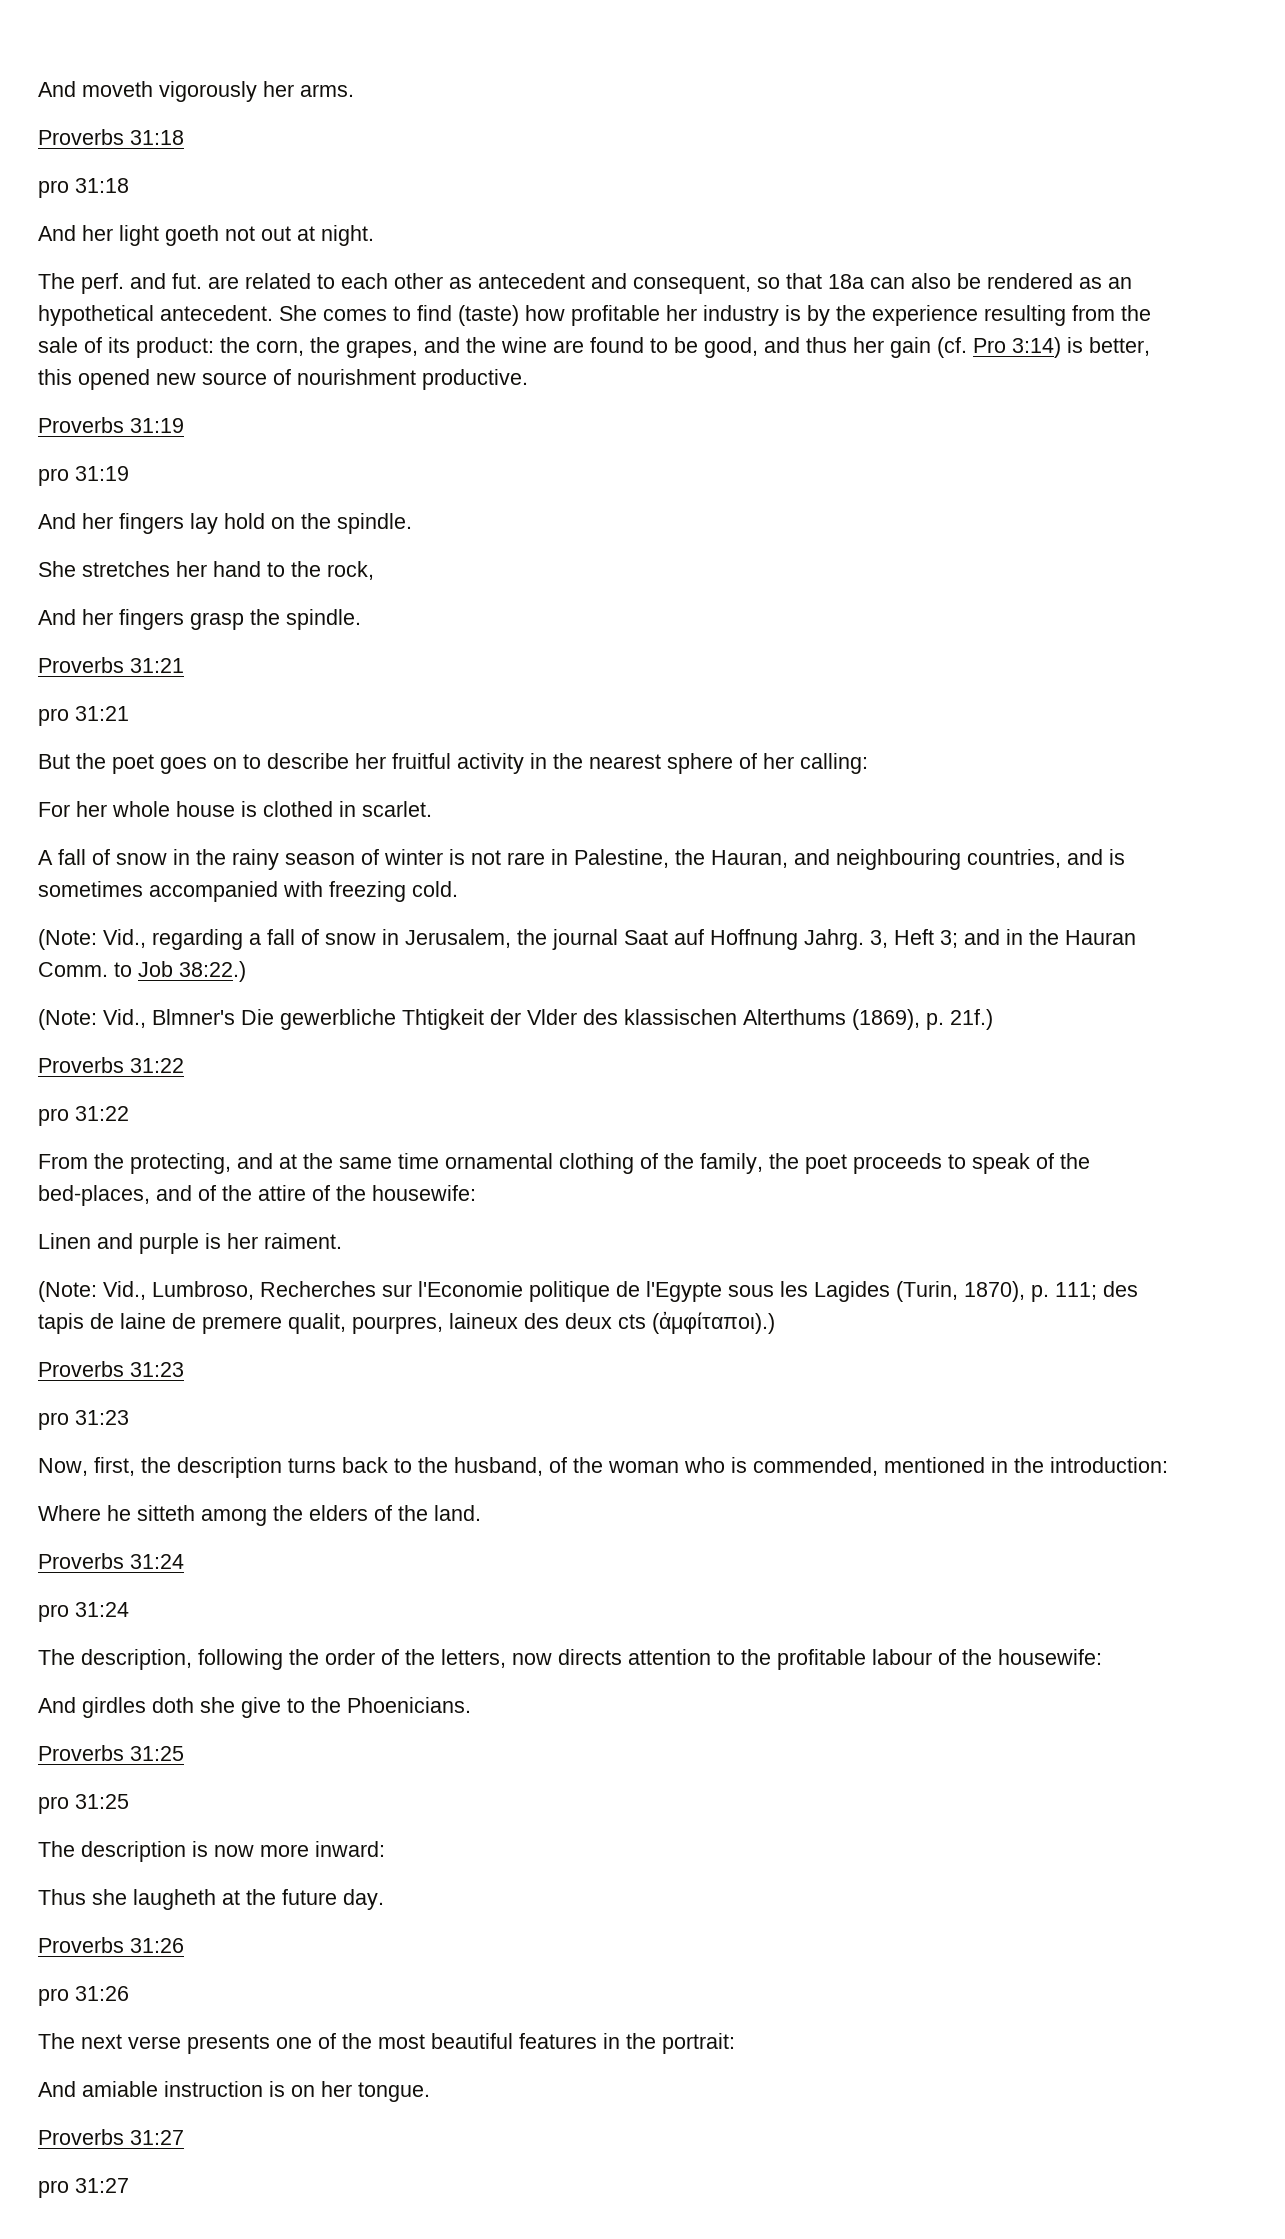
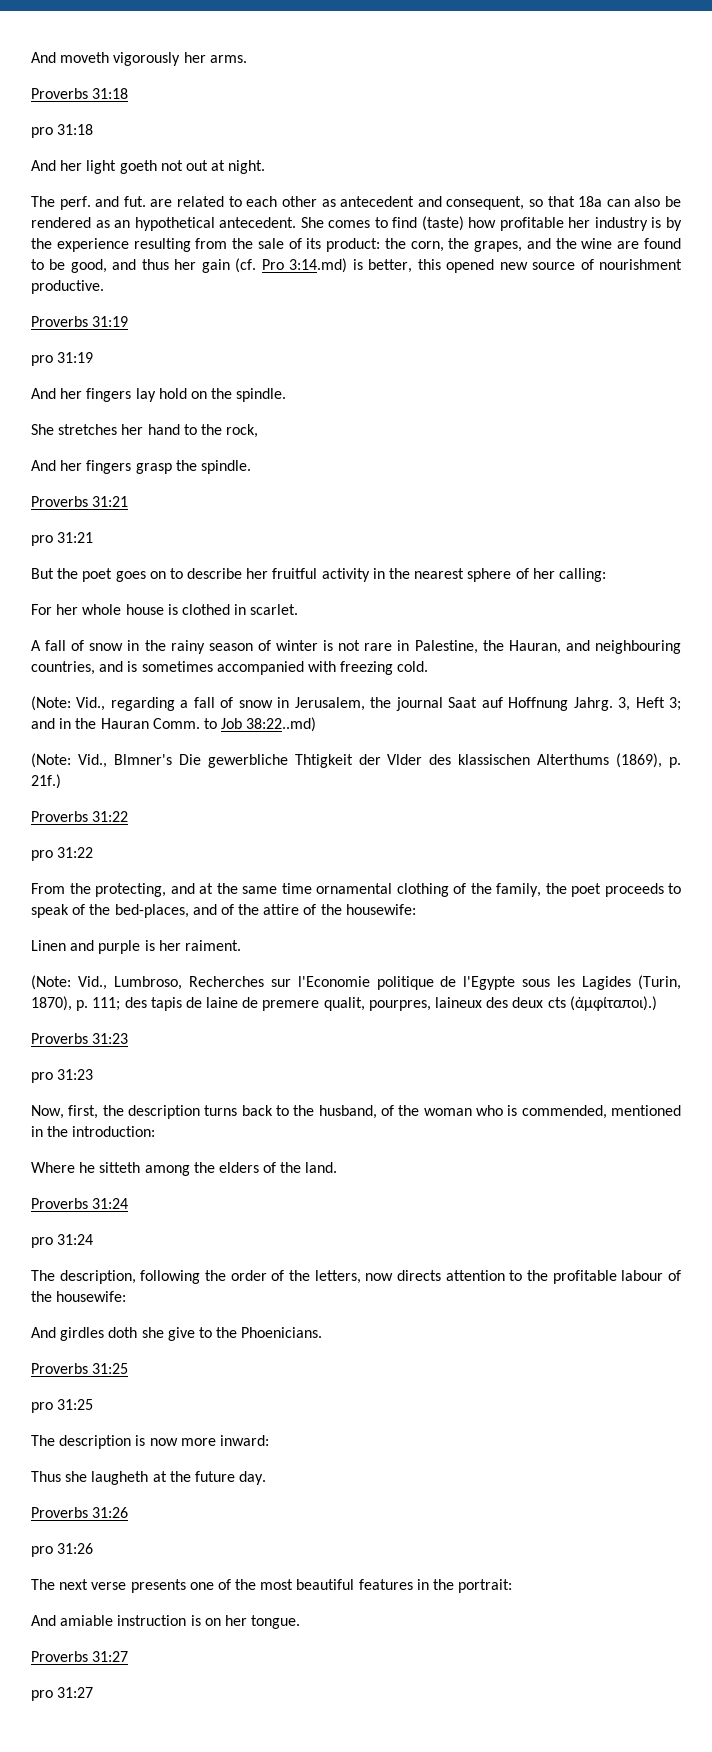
- She comes to find (taste) how profitable her industry is by the experience resulting from the sale of its product: the corn, the grapes, and the wine are found to be good, and thus her gain (cf. Pro 3:14) is better, this opened new source of nourishment productive.
+ She comes to find (taste) how profitable her industry is by the experience resulting from the sale of its product: the corn, the grapes, and the wine are found to be good, and thus her gain (cf. Pro 3:14.md) is better, this opened new source of nourishment productive.
- 3, Heft 3; and in the Hauran Comm. to Job 38:22.)
+ 3, Heft 3; and in the Hauran Comm. to Job 38:22..md)

